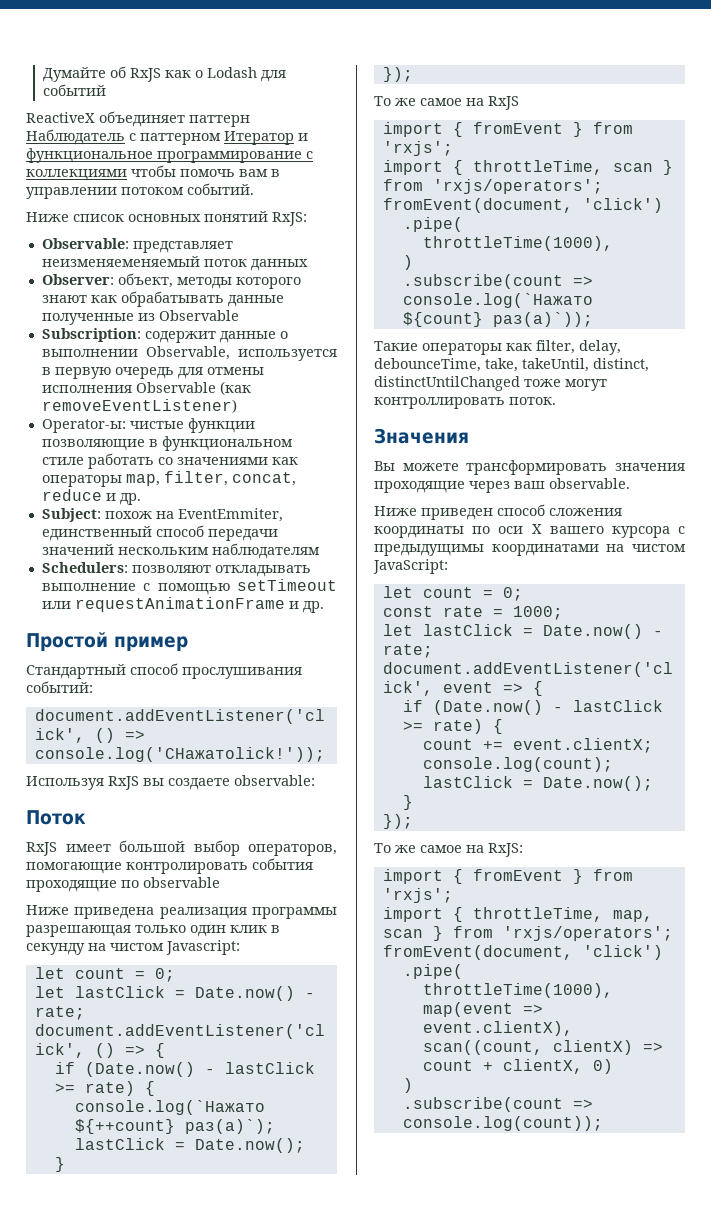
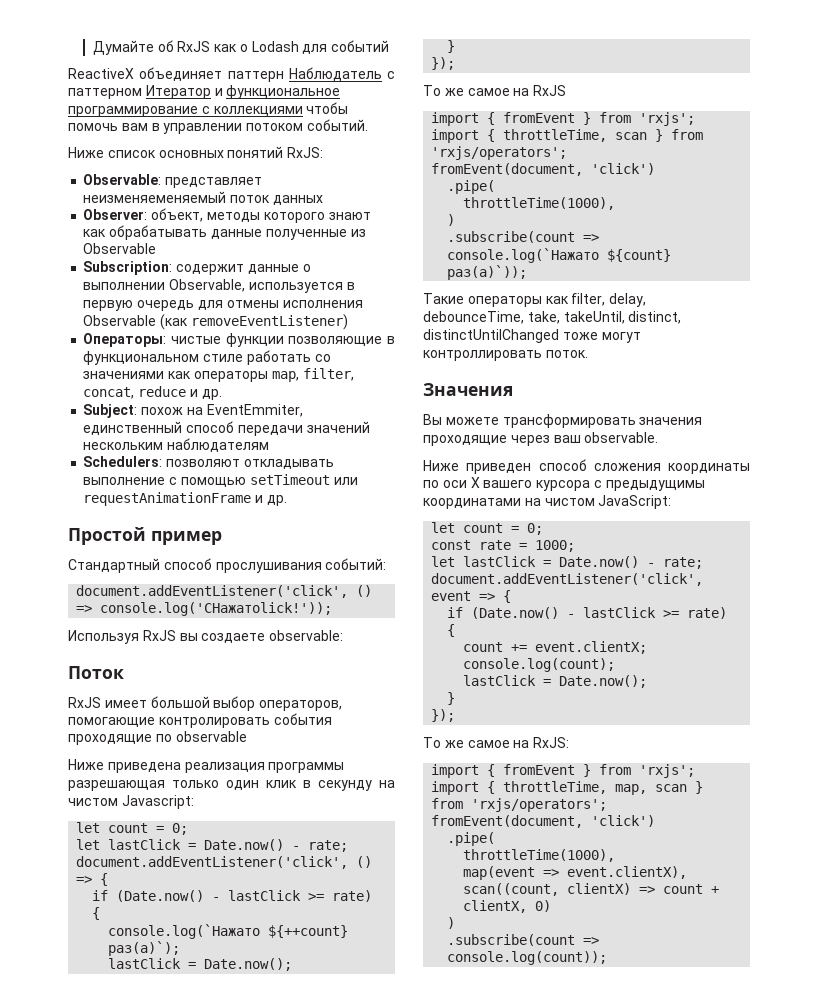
- Operator-ы: чистые функции позволяющие в функциональном стиле работать со значениями как операторы map, filter, concat, reduce и др.
+ Операторы: чистые функции позволяющие в функциональном стиле работать со значениями как операторы map, filter, concat, reduce и др.

